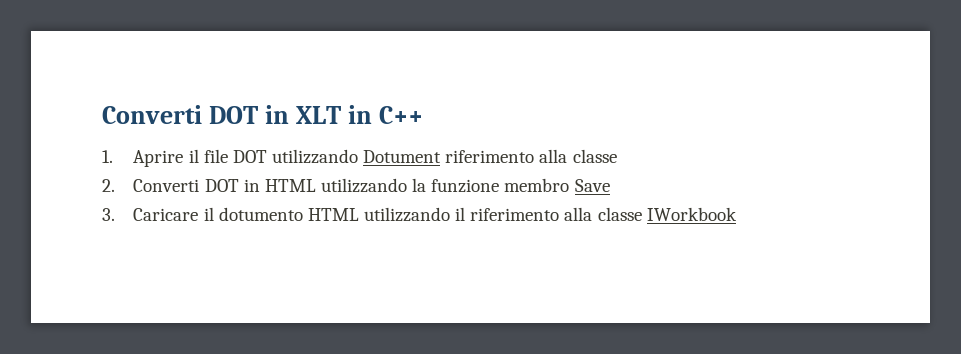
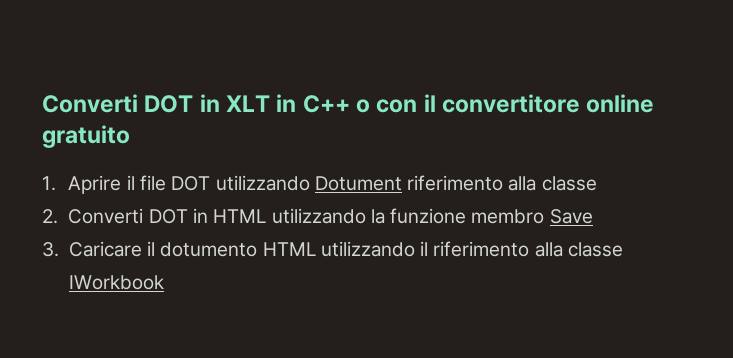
- Converti DOT in XLT in C++
+ Converti DOT in XLT in C++ o con il convertitore online gratuito

